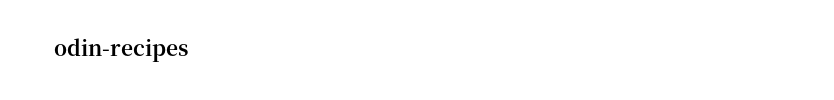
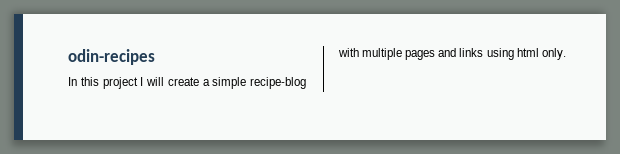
+ In this project I will create a simple recipe-blog with multiple pages and links using html only.

